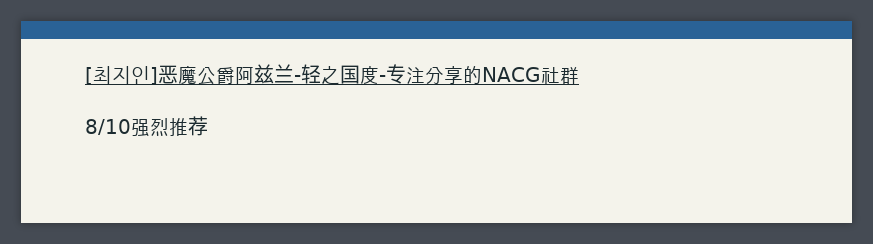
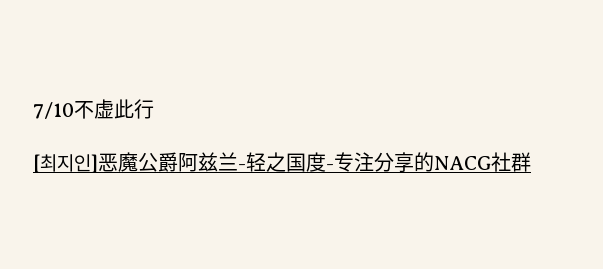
+ 7/10不虚此行
- 8/10强烈推荐

